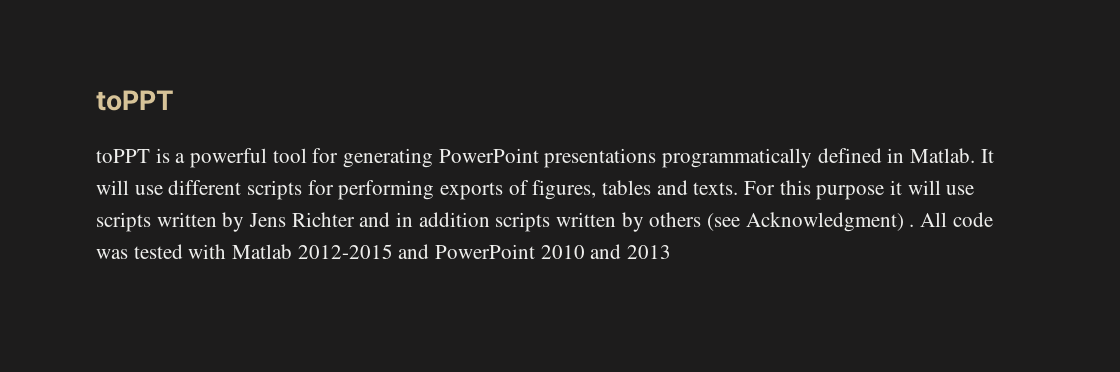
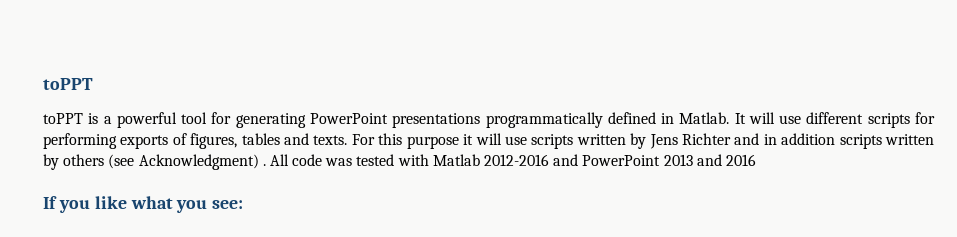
- All code was tested with Matlab 2012-2015 and PowerPoint 2010 and 2013
+ All code was tested with Matlab 2012-2016 and PowerPoint 2013 and 2016
+ If you like what you see:

